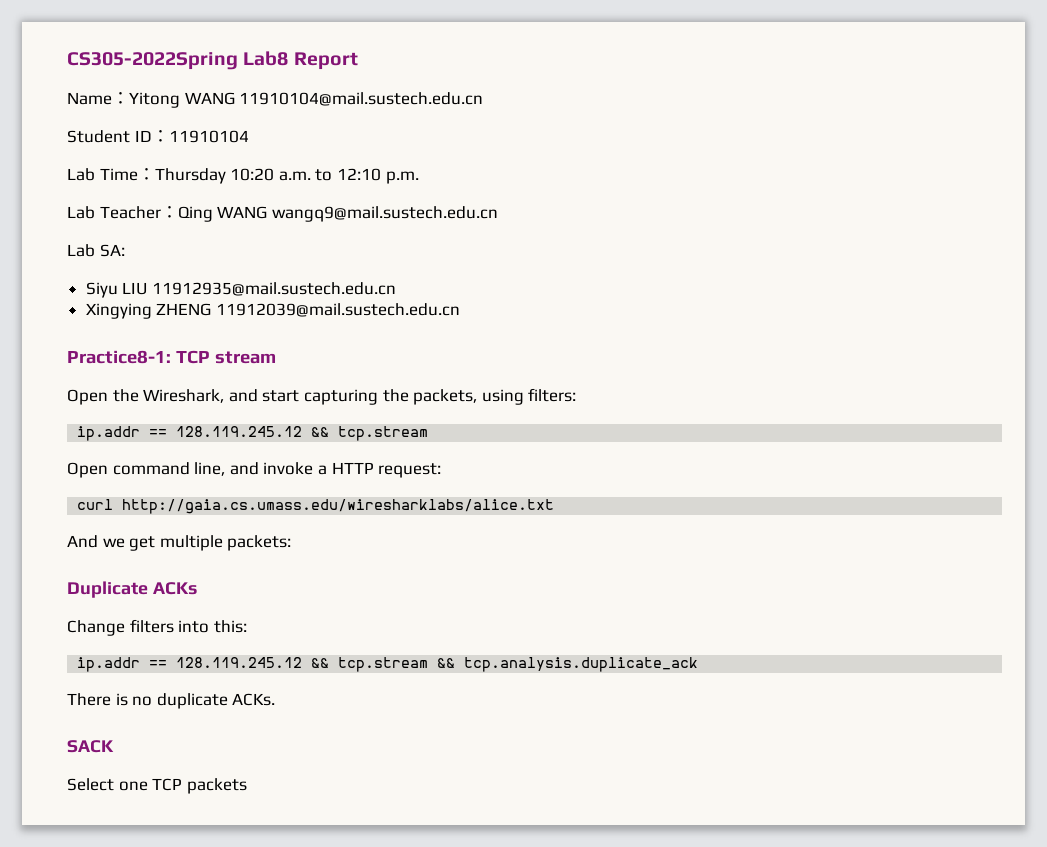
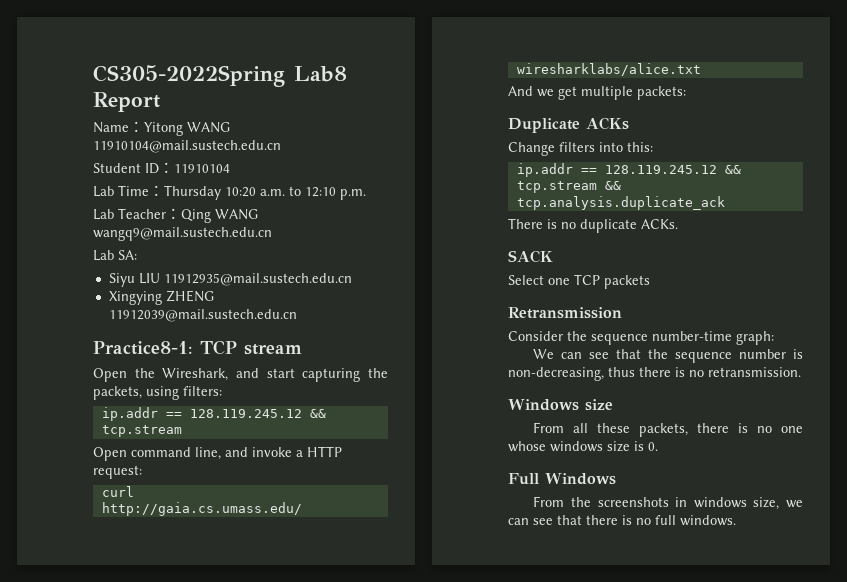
+ Retransmission
+ Consider the sequence number-time graph:
+ We can see that the sequence number is non-decreasing, thus there is no retransmission.
+ Windows size
+ From all these packets, there is no one whose windows size is 0.
+ Full Windows
+ From the screenshots in windows size, we can see that there is no full windows.

